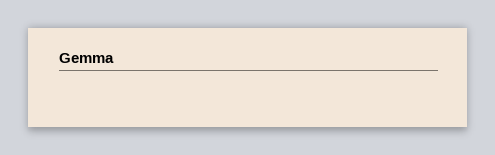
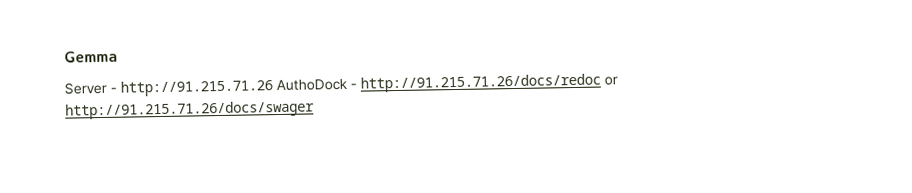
+ Server - http://91.215.71.26 AuthoDock - http://91.215.71.26/docs/redoc or http://91.215.71.26/docs/swager

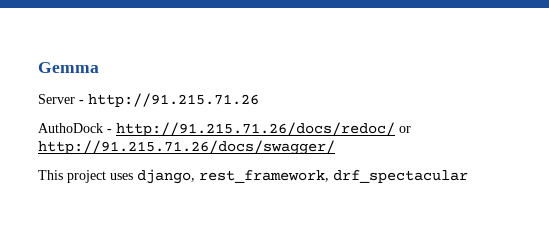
- Server - http://91.215.71.26 AuthoDock - http://91.215.71.26/docs/redoc or http://91.215.71.26/docs/swager
+ Server - http://91.215.71.26
+ AuthoDock - http://91.215.71.26/docs/redoc/ or http://91.215.71.26/docs/swagger/
+ This project uses django, rest_framework, drf_spectacular

